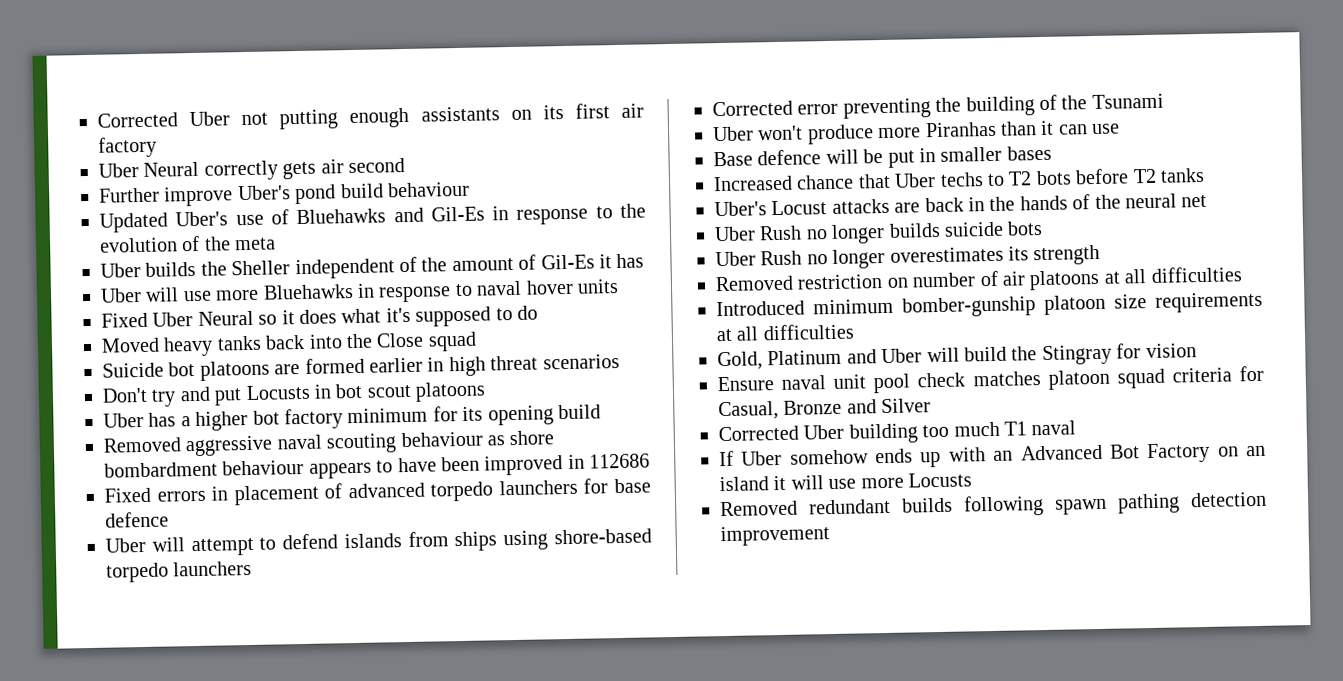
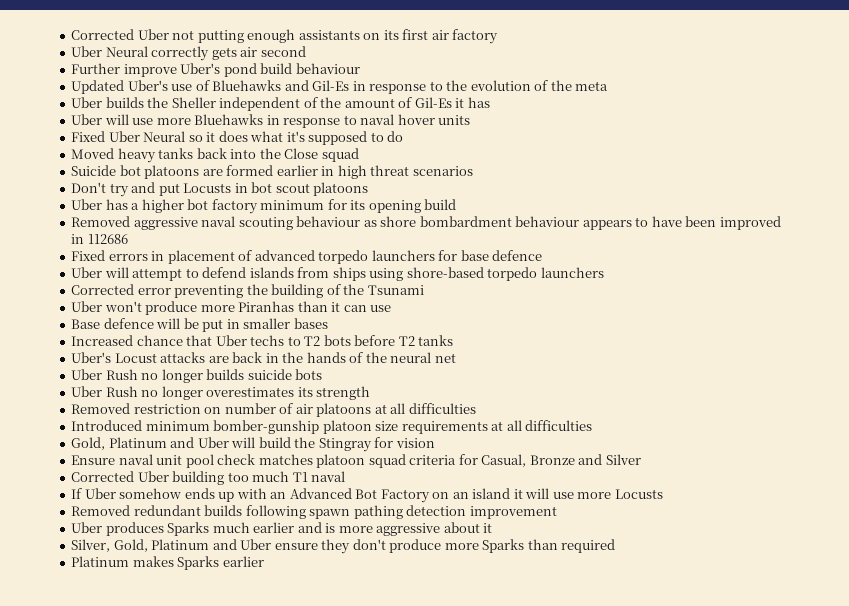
+ Uber produces Sparks much earlier and is more aggressive about it
+ Silver, Gold, Platinum and Uber ensure they don't produce more Sparks than required
+ Platinum makes Sparks earlier

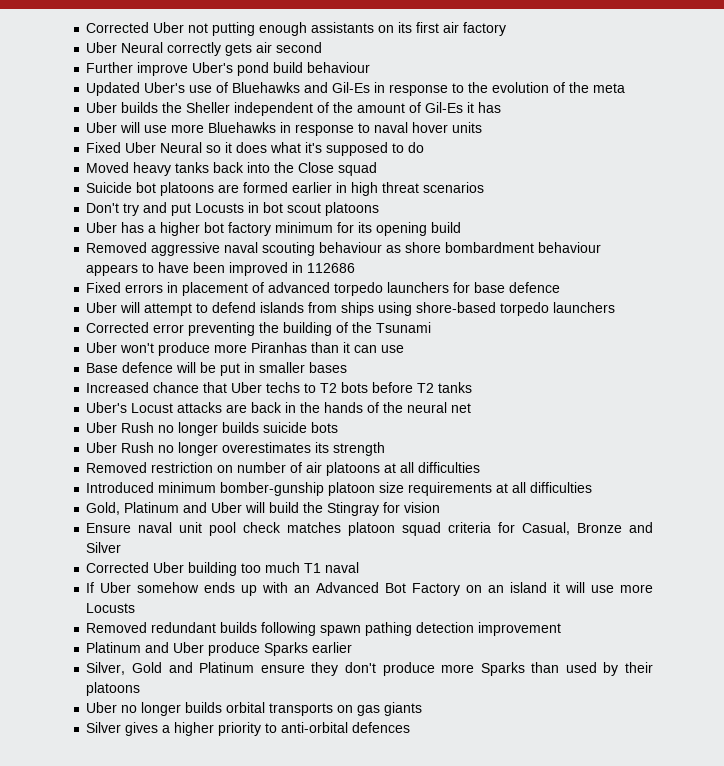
- Uber produces Sparks much earlier and is more aggressive about it
- Silver, Gold, Platinum and Uber ensure they don't produce more Sparks than required
- Platinum makes Sparks earlier
+ Platinum and Uber produce Sparks earlier
+ Silver, Gold and Platinum ensure they don't produce more Sparks than used by their platoons
+ Uber no longer builds orbital transports on gas giants
+ Silver gives a higher priority to anti-orbital defences

